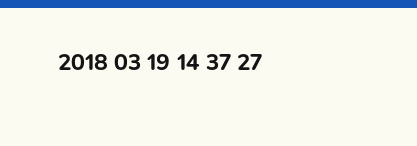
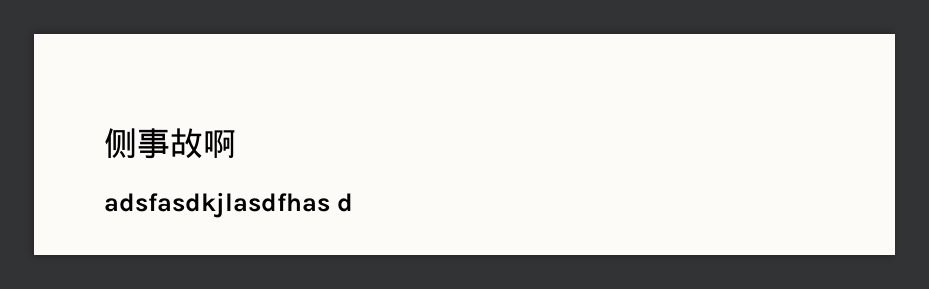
- 2018 03 19 14 37 27
+ 侧事故啊
+ adsfasdkjlasdfhas d

